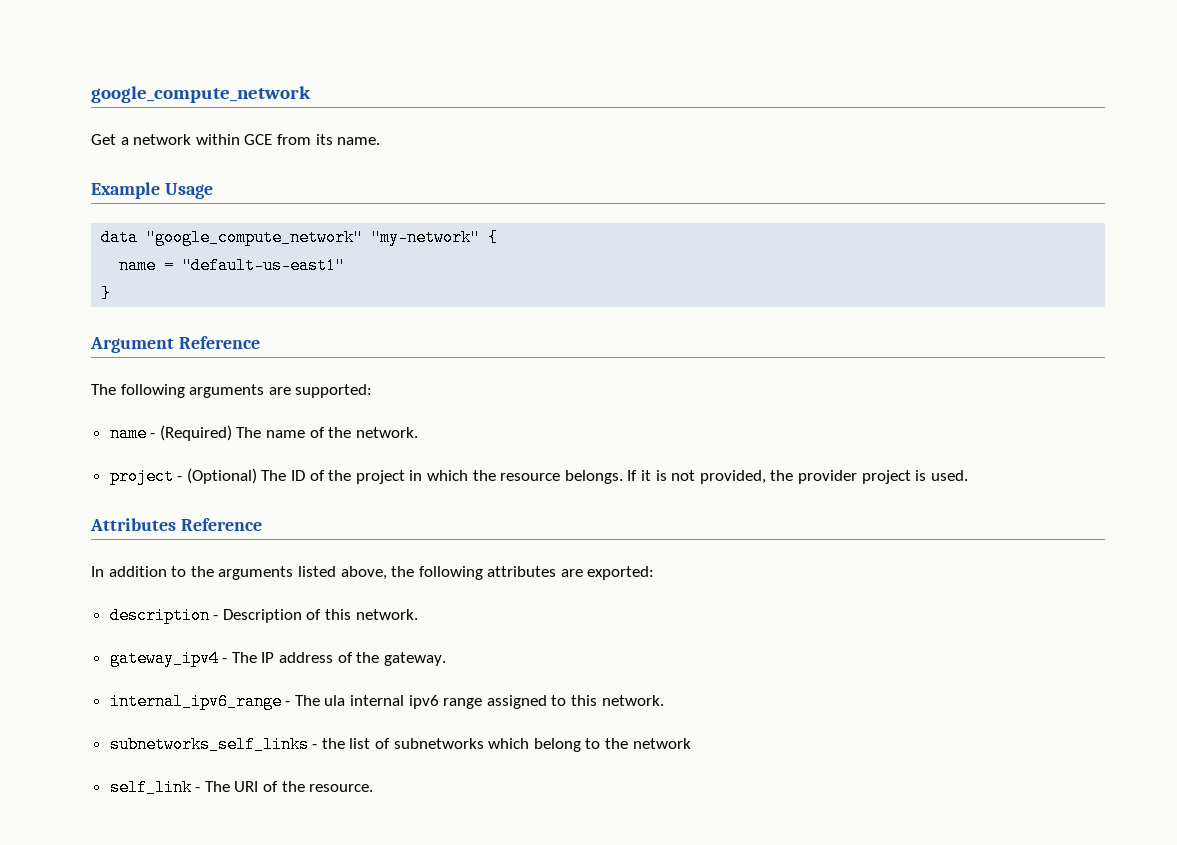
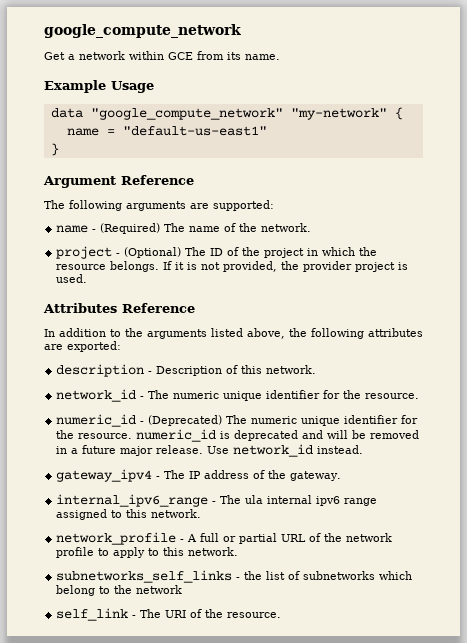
+ network_id - The numeric unique identifier for the resource.
+ numeric_id - (Deprecated) The numeric unique identifier for the resource. numeric_id is deprecated and will be removed in a future major release. Use network_id instead.
+ network_profile - A full or partial URL of the network profile to apply to this network.

